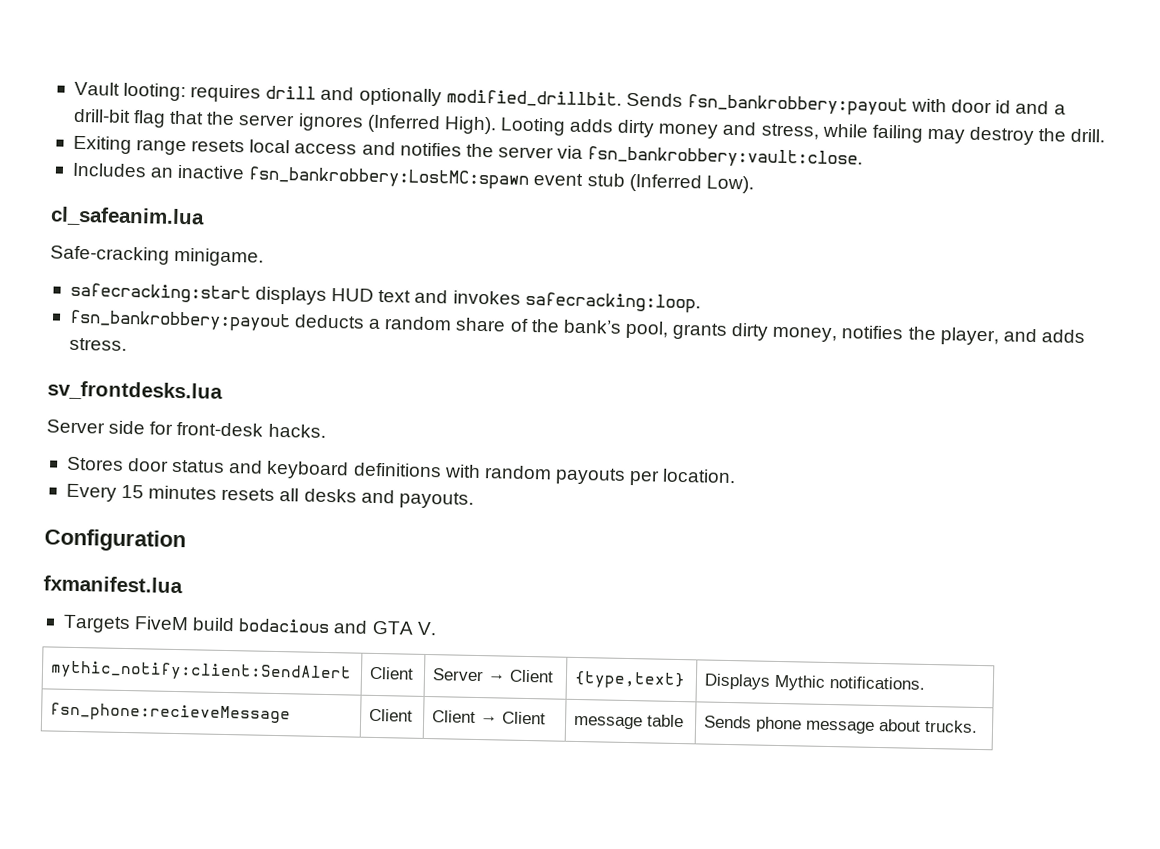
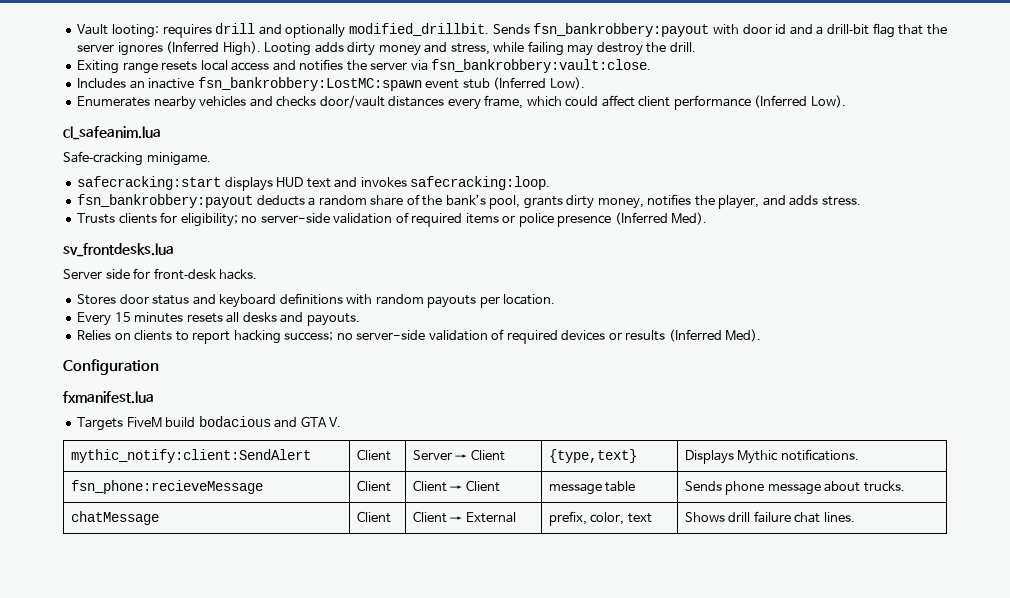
+ Enumerates nearby vehicles and checks door/vault distances every frame, which could affect client performance (Inferred Low).
+ Trusts clients for eligibility; no server-side validation of required items or police presence (Inferred Med).
+ Relies on clients to report hacking success; no server-side validation of required devices or results (Inferred Med).
+ chatMessage | Client | Client → External | prefix, color, text | Shows drill failure chat lines.

